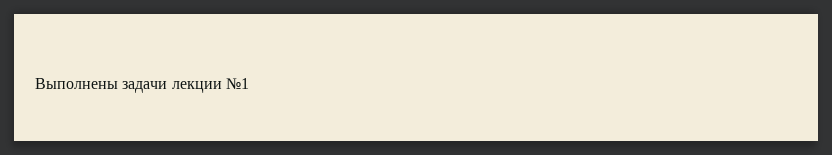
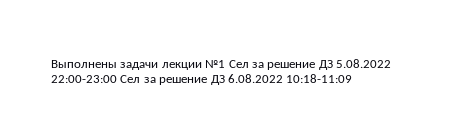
- Выполнены задачи лекции №1
+ Выполнены задачи лекции №1 Сел за решение ДЗ 5.08.2022 22:00-23:00 Сел за решение ДЗ 6.08.2022 10:18-11:09

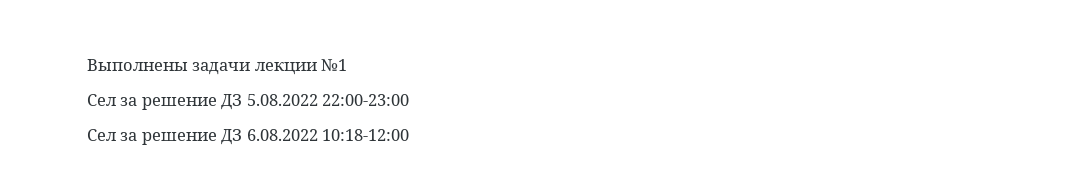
- Выполнены задачи лекции №1 Сел за решение ДЗ 5.08.2022 22:00-23:00 Сел за решение ДЗ 6.08.2022 10:18-11:09
+ Выполнены задачи лекции №1
+ Сел за решение ДЗ 5.08.2022 22:00-23:00
+ Сел за решение ДЗ 6.08.2022 10:18-12:00

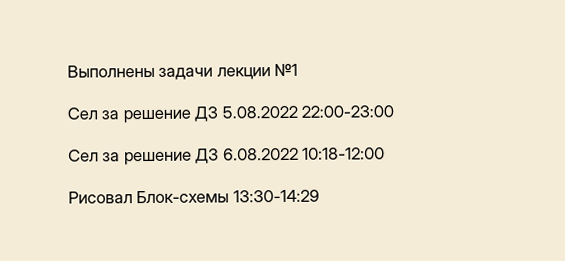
+ Рисовал Блок-схемы 13:30-14:29

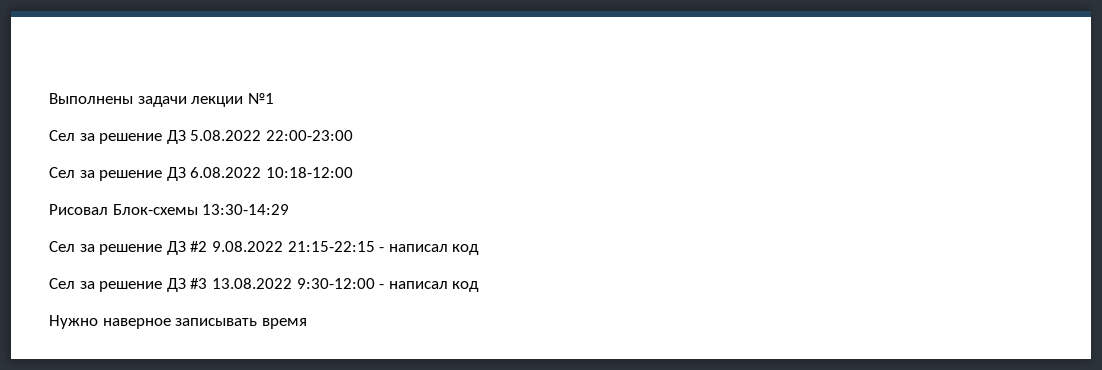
+ Сел за решение ДЗ #2 9.08.2022 21:15-22:15 - написал код
+ Сел за решение ДЗ #3 13.08.2022 9:30-12:00 - написал код
+ Нужно наверное записывать время

